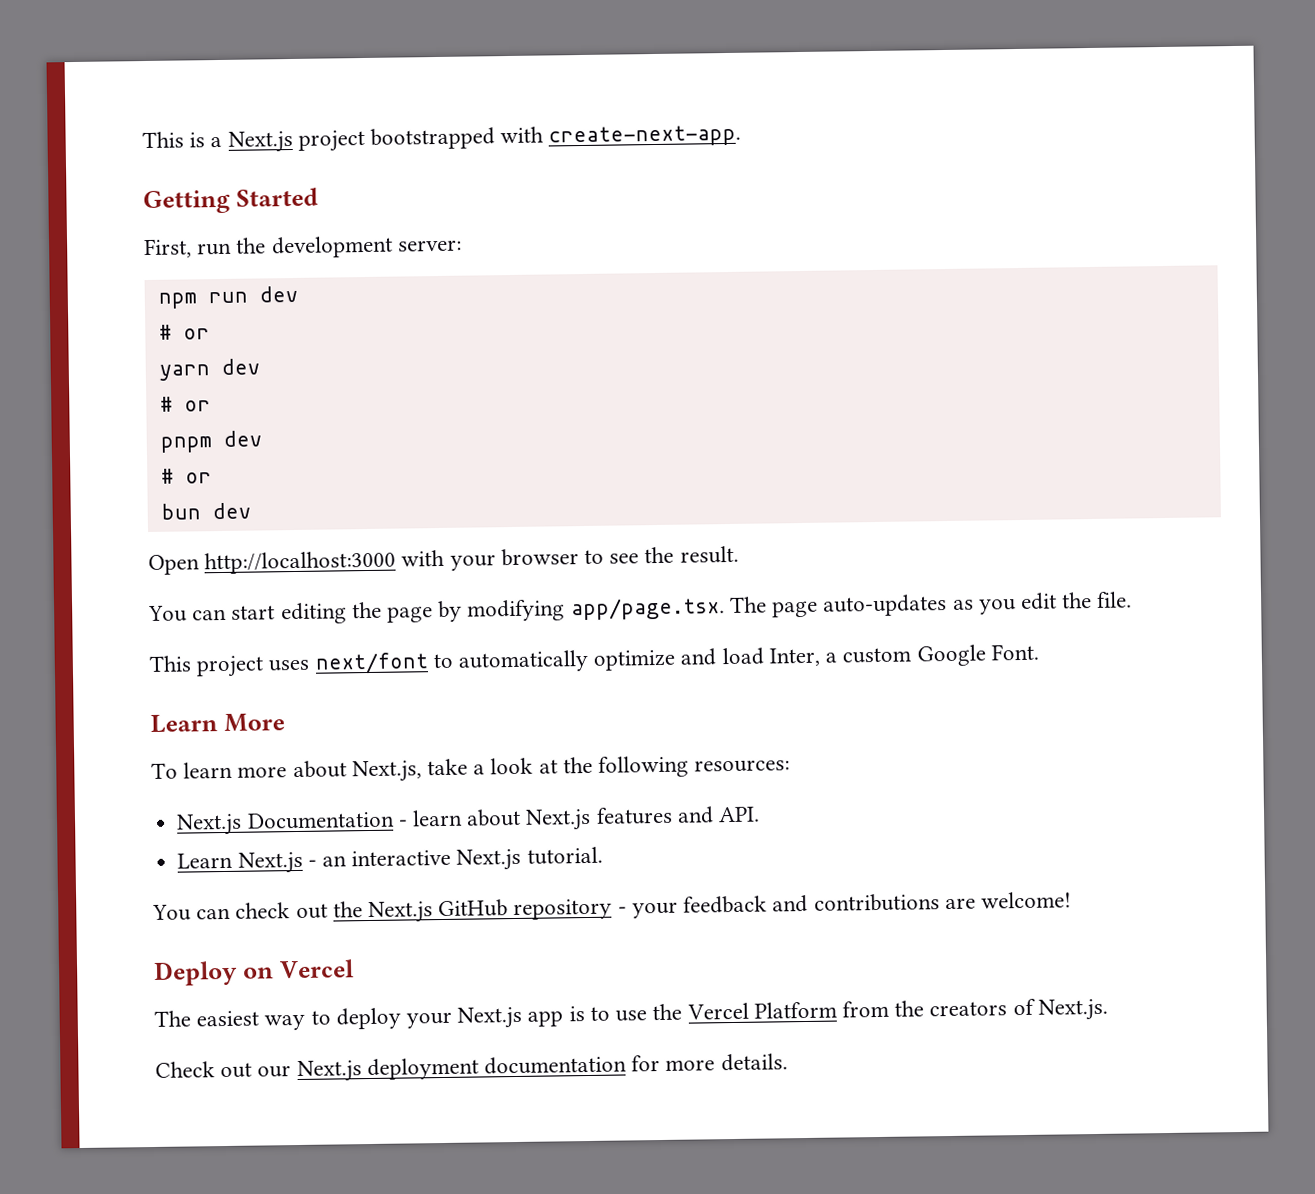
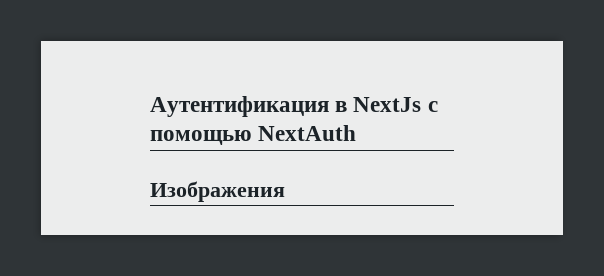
- This is a Next.js project bootstrapped with create-next-app.
- Getting Started
- First, run the development server:
- npm run dev
- # or
- yarn dev
- # or
- pnpm dev
- # or
- bun dev
- Open http://localhost:3000 with your browser to see the result.
- You can start editing the page by modifying app/page.tsx. The page auto-updates as you edit the file.
- This project uses next/font to automatically optimize and load Inter, a custom Google Font.
- Learn More
- To learn more about Next.js, take a look at the following resources:
- Next.js Documentation - learn about Next.js features and API.
- Learn Next.js - an interactive Next.js tutorial.
- You can check out the Next.js GitHub repository - your feedback and contributions are welcome!
- Deploy on Vercel
- The easiest way to deploy your Next.js app is to use the Vercel Platform from the creators of Next.js.
- Check out our Next.js deployment documentation for more details.
+ Аутентификация в NextJs с помощью NextAuth
+ Изображения

